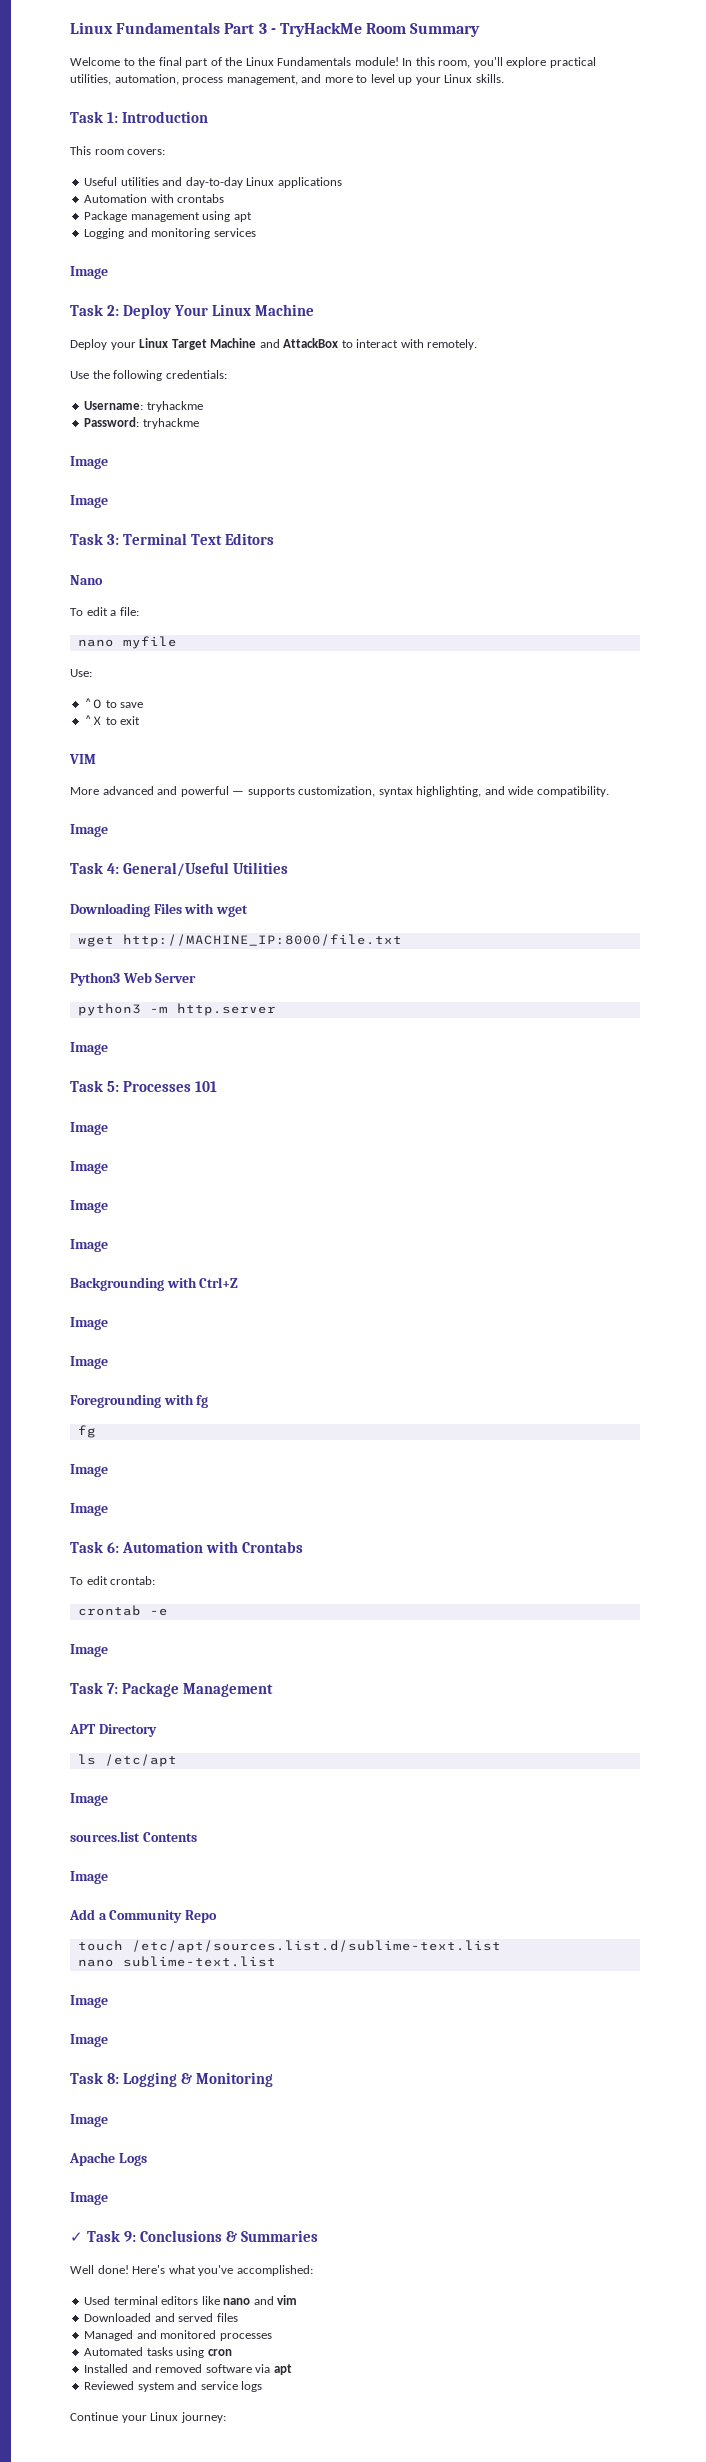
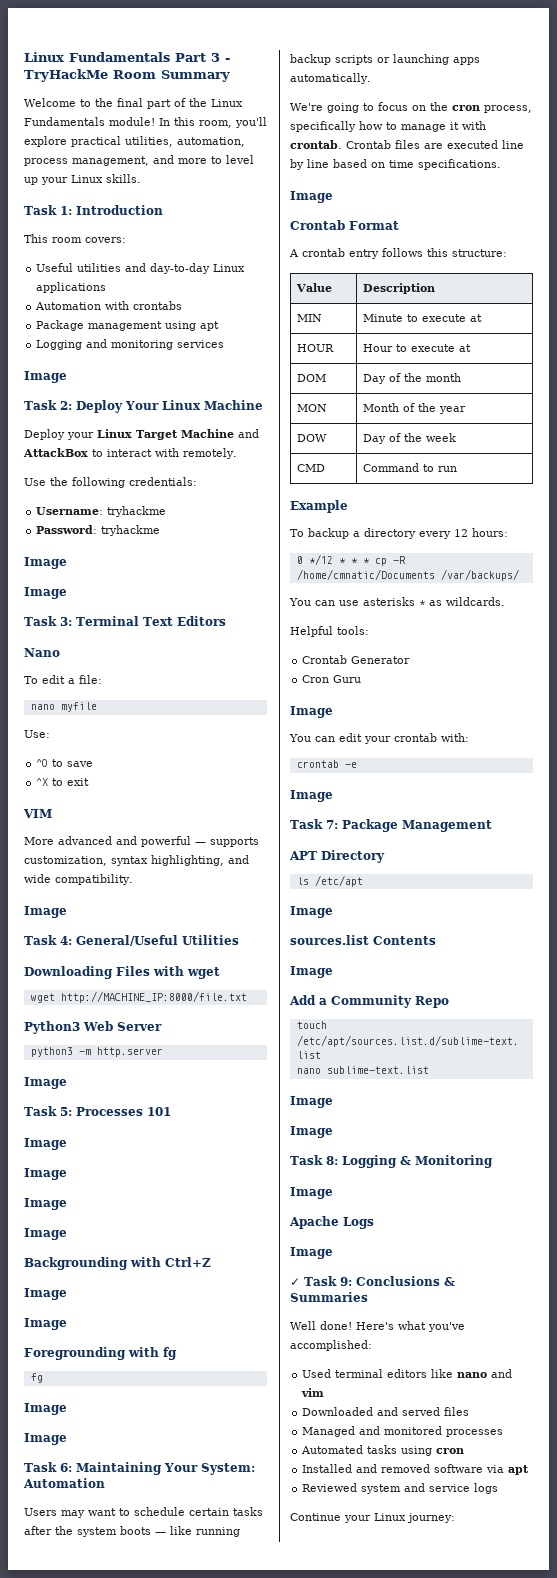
- Task 6: Automation with Crontabs
- To edit crontab:
+ Task 6: Maintaining Your System: Automation
+ Users may want to schedule certain tasks after the system boots — like running backup scripts or launching apps automatically.
+ We're going to focus on the cron process, specifically how to manage it with crontab. Crontab files are executed line by line based on time specifications.
+ Image
+ Crontab Format
+ A crontab entry follows this structure:
+ Value | Description
+ MIN | Minute to execute at
+ HOUR | Hour to execute at
+ DOM | Day of the month
+ MON | Month of the year
+ DOW | Day of the week
+ CMD | Command to run
+ Example
+ To backup a directory every 12 hours:
+ 0 */12 * * * cp -R /home/cmnatic/Documents /var/backups/
+ You can use asterisks * as wildcards.
+ Helpful tools:
+ Crontab Generator
+ Cron Guru
+ Image
+ You can edit your crontab with:

